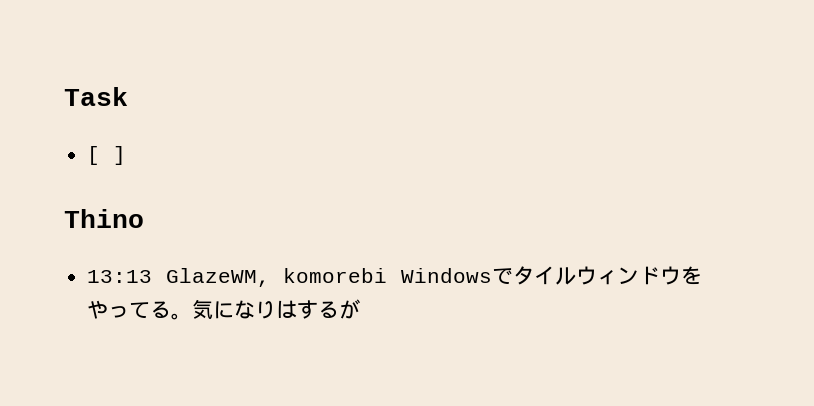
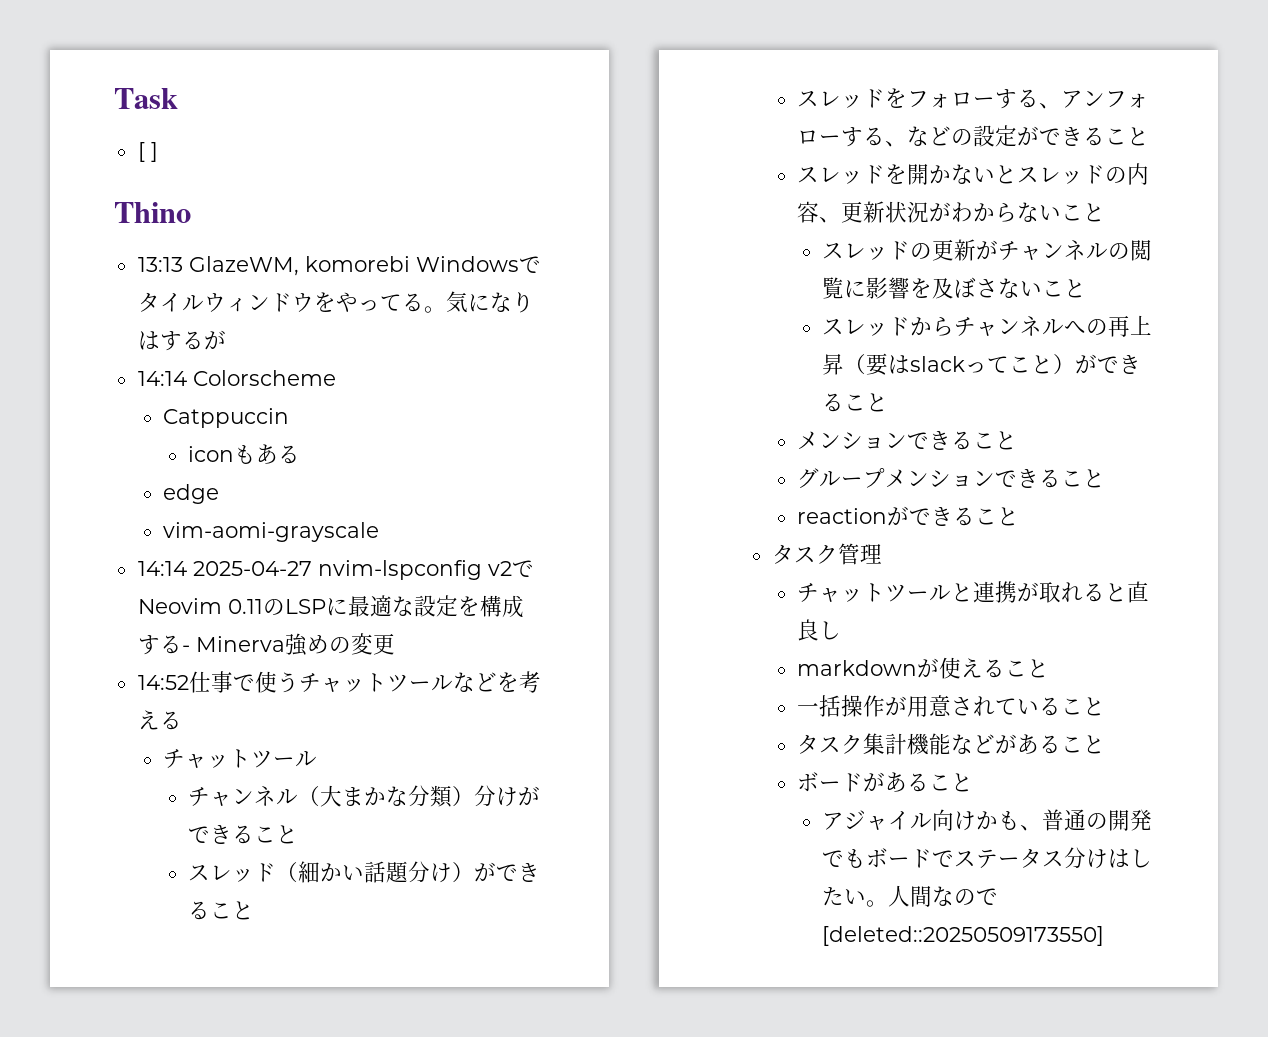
+ 14:14 Colorscheme
+ Catppuccin
+ iconもある
+ edge
+ vim-aomi-grayscale
+ 14:14 2025-04-27 nvim-lspconfig v2でNeovim 0.11のLSPに最適な設定を構成する- Minerva強めの変更
+ 14:52仕事で使うチャットツールなどを考える
+ チャットツール
+ チャンネル（大まかな分類）分けができること
+ スレッド（細かい話題分け）ができること
+ スレッドをフォローする、アンフォローする、などの設定ができること
+ スレッドを開かないとスレッドの内容、更新状況がわからないこと
+ スレッドの更新がチャンネルの閲覧に影響を及ぼさないこと
+ スレッドからチャンネルへの再上昇（要はslackってこと）ができること
+ メンションできること
+ グループメンションできること
+ reactionができること
+ タスク管理
+ チャットツールと連携が取れると直良し
+ markdownが使えること
+ 一括操作が用意されていること
+ タスク集計機能などがあること
+ ボードがあること
+ アジャイル向けかも、普通の開発でもボードでステータス分けはしたい。人間なので[deleted::20250509173550]

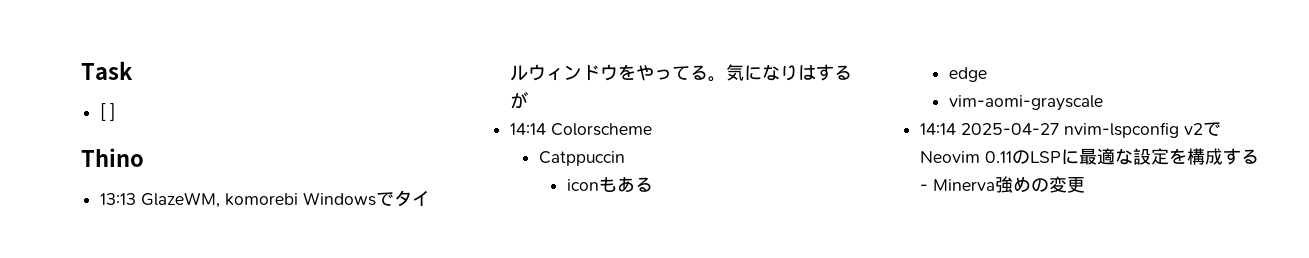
- 14:52仕事で使うチャットツールなどを考える
- チャットツール
- チャンネル（大まかな分類）分けができること
- スレッド（細かい話題分け）ができること
- スレッドをフォローする、アンフォローする、などの設定ができること
- スレッドを開かないとスレッドの内容、更新状況がわからないこと
- スレッドの更新がチャンネルの閲覧に影響を及ぼさないこと
- スレッドからチャンネルへの再上昇（要はslackってこと）ができること
- メンションできること
- グループメンションできること
- reactionができること
- タスク管理
- チャットツールと連携が取れると直良し
- markdownが使えること
- 一括操作が用意されていること
- タスク集計機能などがあること
- ボードがあること
- アジャイル向けかも、普通の開発でもボードでステータス分けはしたい。人間なので[deleted::20250509173550]

